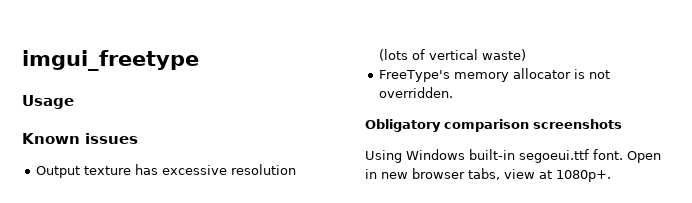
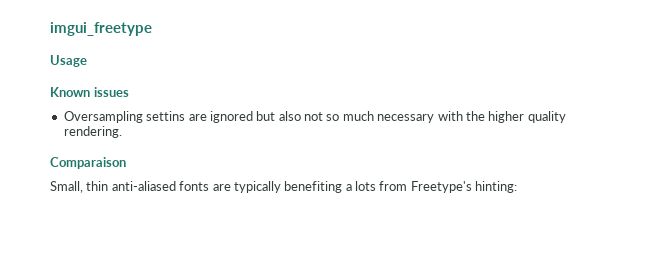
- Output texture has excessive resolution (lots of vertical waste)
- FreeType's memory allocator is not overridden.
- Obligatory comparison screenshots
- Using Windows built-in segoeui.ttf font. Open in new browser tabs, view at 1080p+.
+ Oversampling settins are ignored but also not so much necessary with the higher quality rendering.
+ Comparaison
+ Small, thin anti-aliased fonts are typically benefiting a lots from Freetype's hinting:

